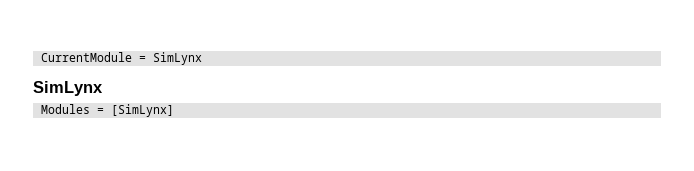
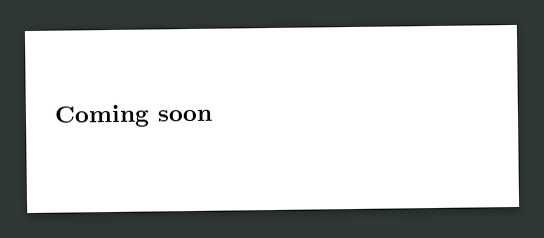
- CurrentModule = SimLynx
- SimLynx
- Modules = [SimLynx]
+ Coming soon

